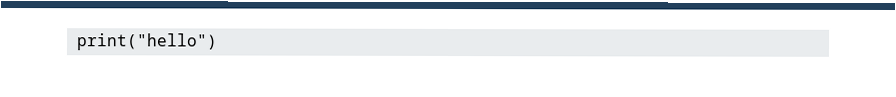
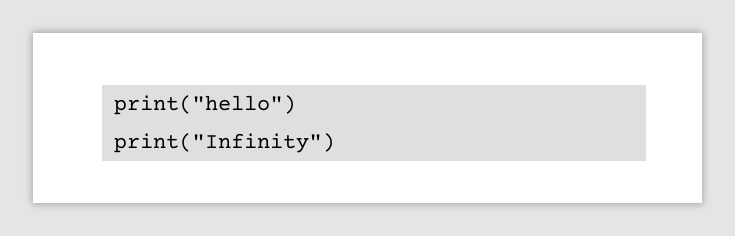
+ print("Infinity")

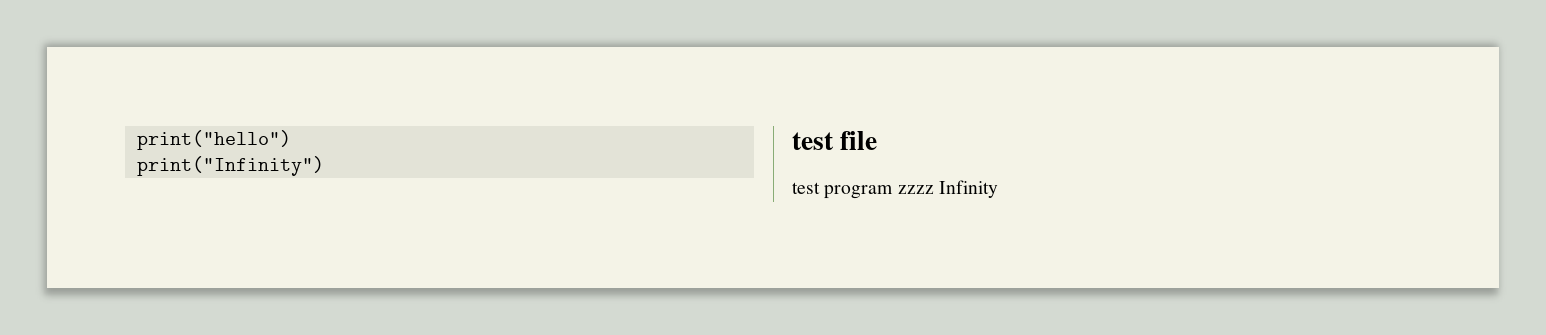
+ test file
+ test program zzzz Infinity

